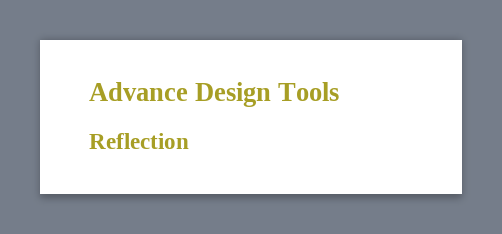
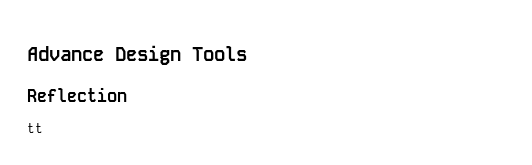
+ tt

